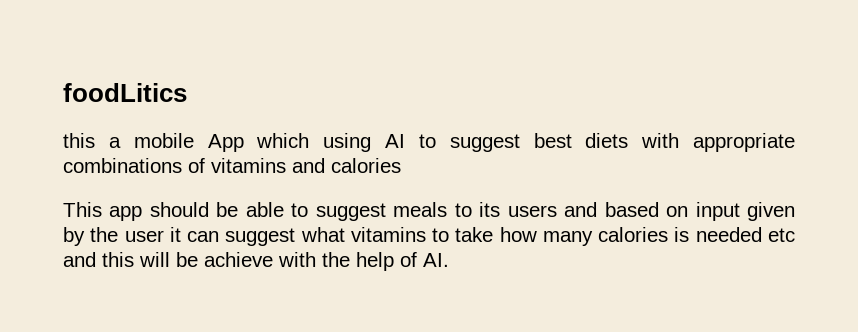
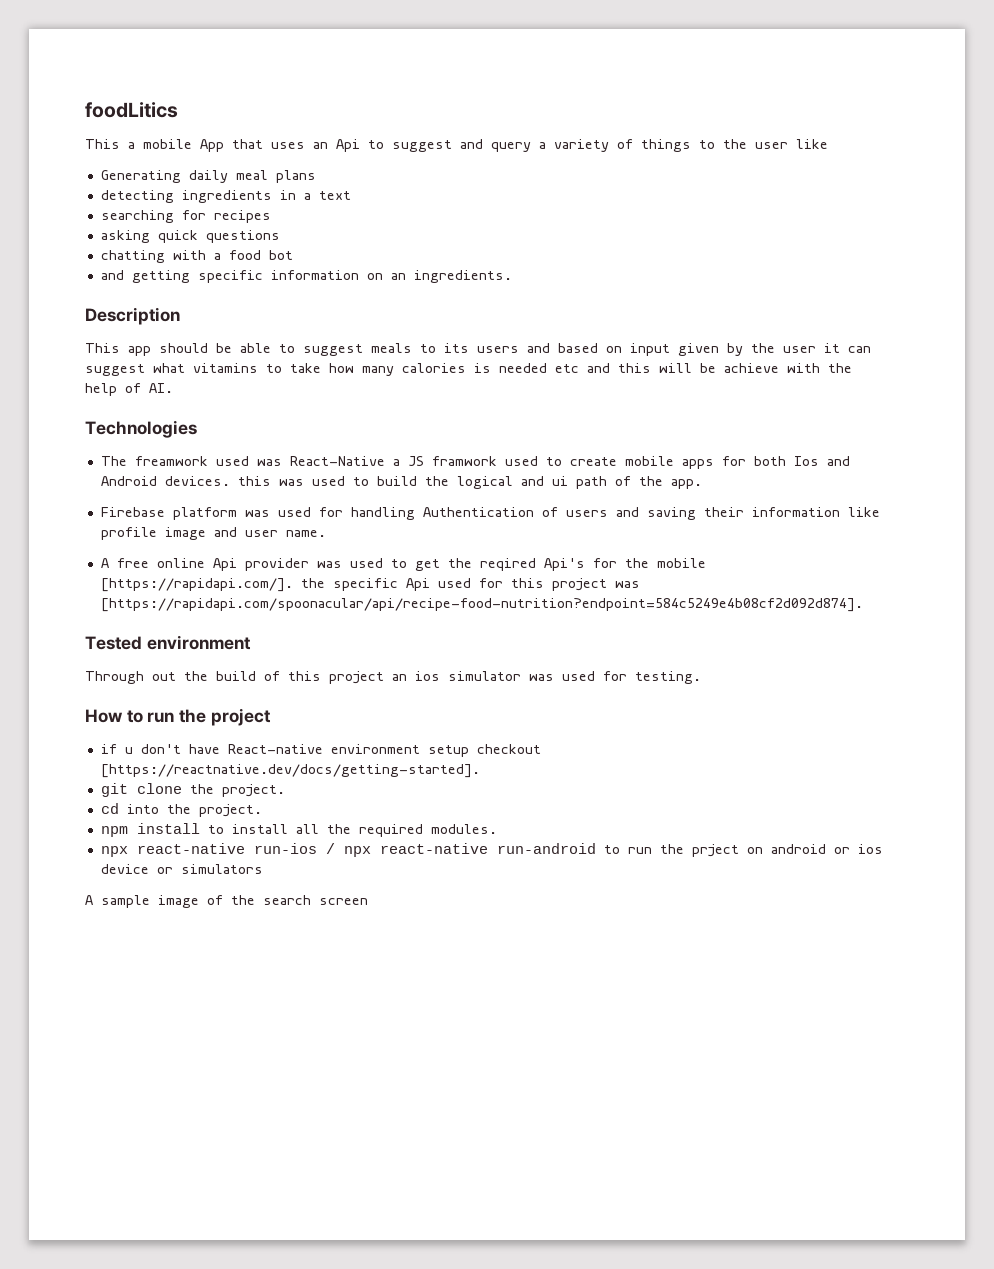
- this a mobile App which using AI to suggest best diets with appropriate combinations of vitamins and calories
+ This a mobile App that uses an Api to suggest and query a variety of things to the user like
+ Generating daily meal plans
+ detecting ingredients in a text
+ searching for recipes
+ asking quick questions
+ chatting with a food bot
+ and getting specific information on an ingredients.
+ Description
+ Technologies
+ The freamwork used was React-Native a JS framwork used to create mobile apps for both Ios and Android devices. this was used to build the logical and ui path of the app.
+ Firebase platform was used for handling Authentication of users and saving their information like profile image and user name.
+ A free online Api provider was used to get the reqired Api's for the mobile [https://rapidapi.com/]. the specific Api used for this project was [https://rapidapi.com/spoonacular/api/recipe-food-nutrition?endpoint=584c5249e4b08cf2d092d874].
+ Tested environment
+ Through out the build of this project an ios simulator was used for testing.
+ How to run the project
+ if u don't have React-native environment setup checkout [https://reactnative.dev/docs/getting-started].
+ git clone the project.
+ cd into the project.
+ npm install to install all the required modules.
+ npx react-native run-ios / npx react-native run-android to run the prject on android or ios device or simulators
+ A sample image of the search screen

